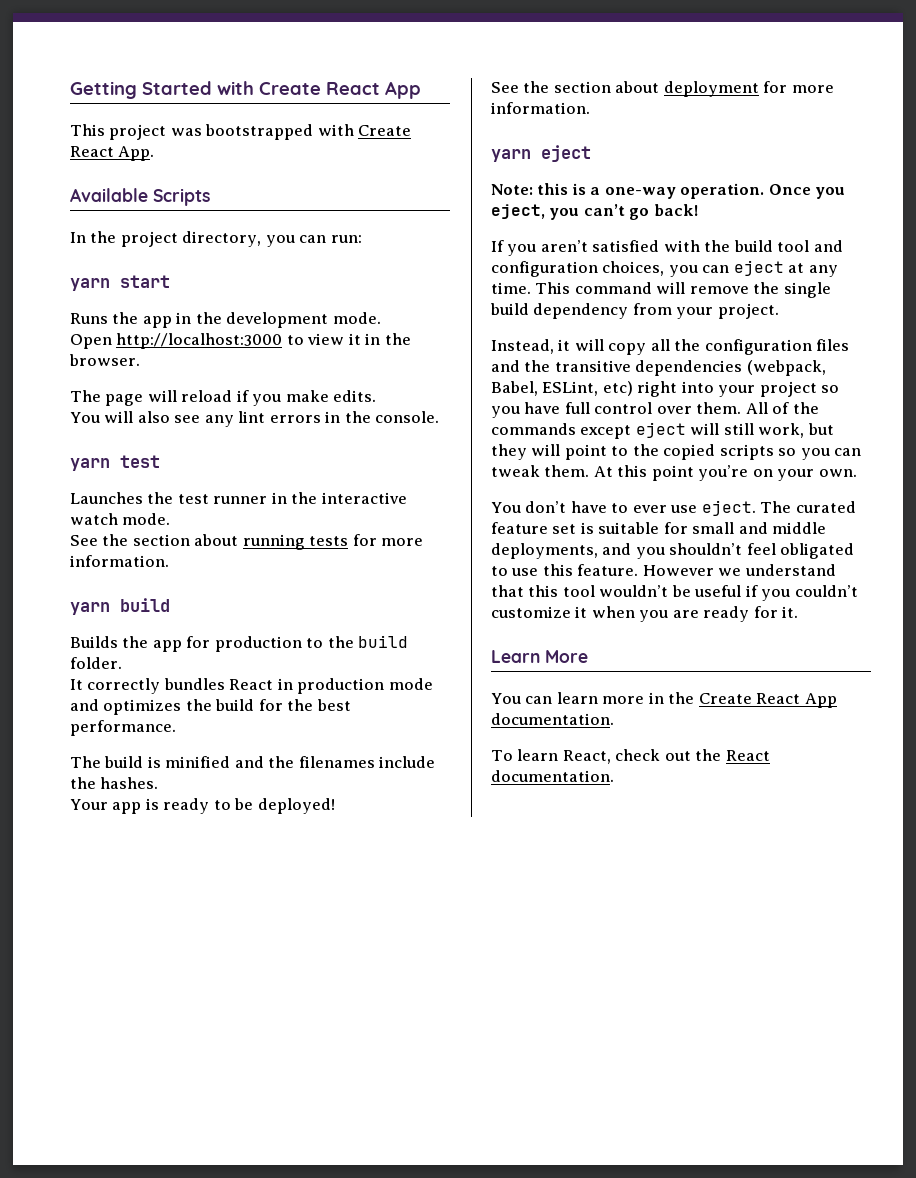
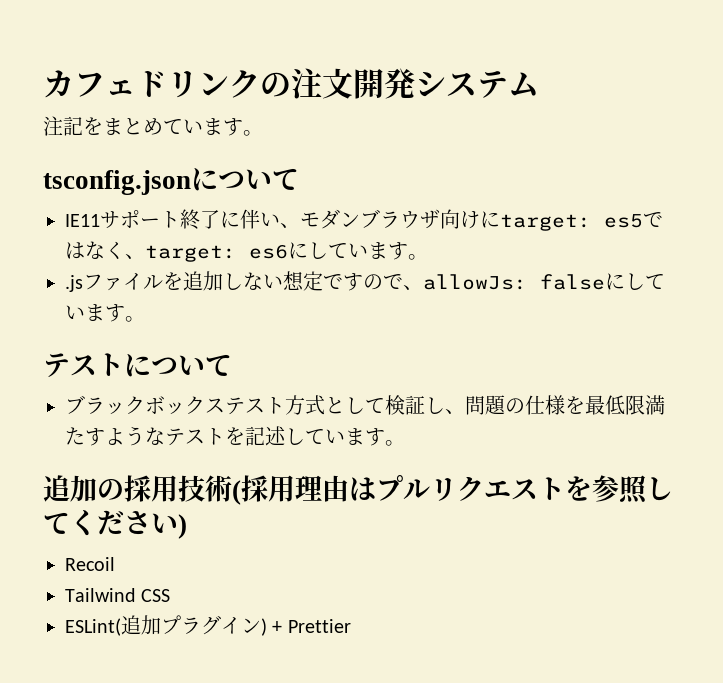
- Getting Started with Create React App
- This project was bootstrapped with Create React App.
- Available Scripts
- In the project directory, you can run:
- yarn start
- Runs the app in the development mode.
- Open http://localhost:3000 to view it in the browser.
- The page will reload if you make edits.
- You will also see any lint errors in the console.
- yarn test
- Launches the test runner in the interactive watch mode.
- See the section about running tests for more information.
- yarn build
- Builds the app for production to the build folder.
- It correctly bundles React in production mode and optimizes the build for the best performance.
- The build is minified and the filenames include the hashes.
- Your app is ready to be deployed!
- See the section about deployment for more information.
- yarn eject
- Note: this is a one-way operation. Once you eject, you can’t go back!
- If you aren’t satisfied with the build tool and configuration choices, you can eject at any time. This command will remove the single build dependency from your project.
- Instead, it will copy all the configuration files and the transitive dependencies (webpack, Babel, ESLint, etc) right into your project so you have full control over them. All of the commands except eject will still work, but they will point to the copied scripts so you can tweak them. At this point you’re on your own.
- You don’t have to ever use eject. The curated feature set is suitable for small and middle deployments, and you shouldn’t feel obligated to use this feature. However we understand that this tool wouldn’t be useful if you couldn’t customize it when you are ready for it.
- Learn More
- You can learn more in the Create React App documentation.
- To learn React, check out the React documentation.
+ カフェドリンクの注文開発システム
+ 注記をまとめています。
+ tsconfig.jsonについて
+ IE11サポート終了に伴い、モダンブラウザ向けにtarget: es5ではなく、target: es6にしています。
+ .jsファイルを追加しない想定ですので、allowJs: falseにしています。
+ テストについて
+ ブラックボックステスト方式として検証し、問題の仕様を最低限満たすようなテストを記述しています。
+ 追加の採用技術(採用理由はプルリクエストを参照してください)
+ Recoil
+ Tailwind CSS
+ ESLint(追加プラグイン) + Prettier

